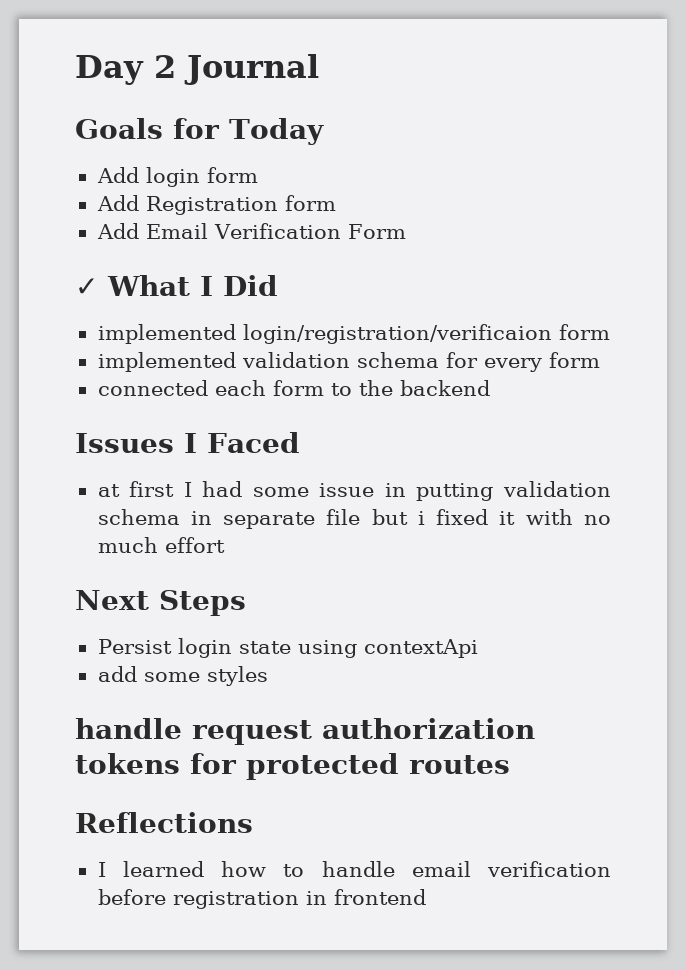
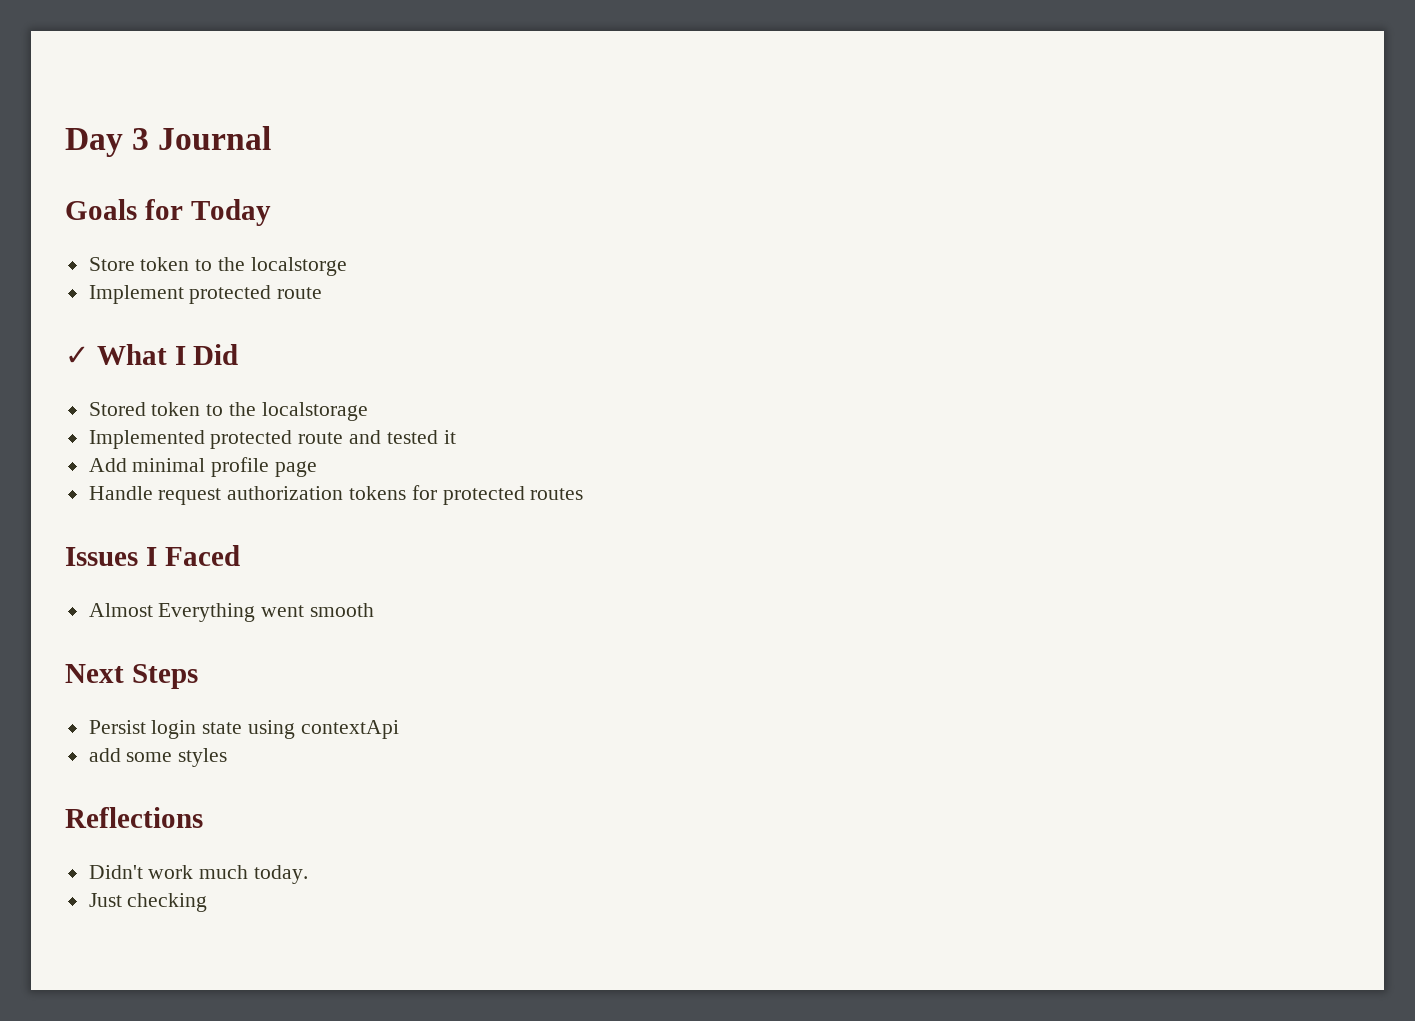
- Day 2 Journal
+ Day 3 Journal
- Add login form
- Add Registration form
- Add Email Verification Form
+ Store token to the localstorge
+ Implement protected route
  ✓ What I Did
- implemented login/registration/verificaion form
- implemented validation schema for every form
- connected each form to the backend
+ Stored token to the localstorage
+ Implemented protected route and tested it
+ Add minimal profile page
+ Handle request authorization tokens for protected routes
  Issues I Faced
- at first I had some issue in putting validation schema in separate file but i fixed it with no much effort
+ Almost Everything went smooth
- handle request authorization tokens for protected routes
  Reflections
- I learned how to handle email verification before registration in frontend
+ Didn't work much today.
+ Just checking

